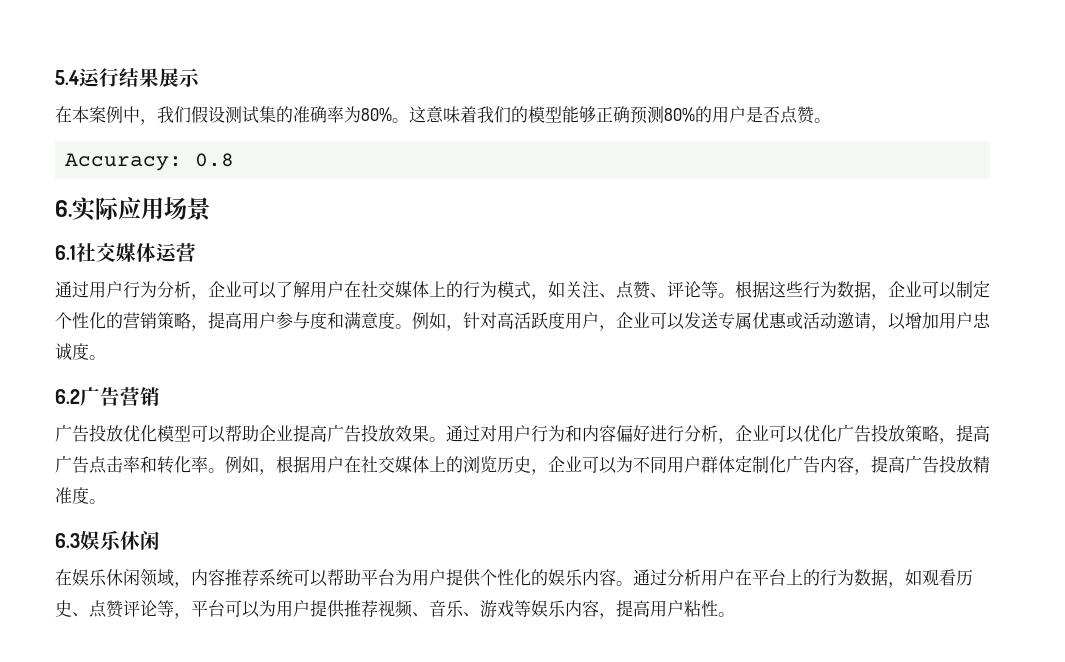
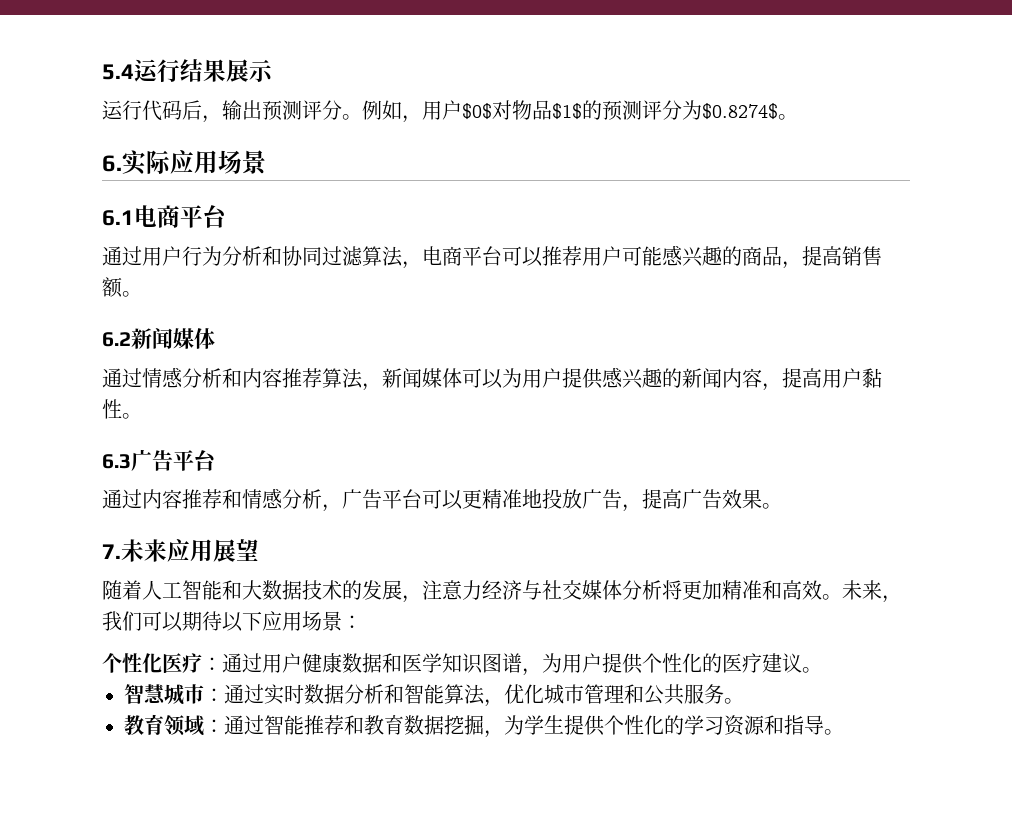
- 在本案例中，我们假设测试集的准确率为80%。这意味着我们的模型能够正确预测80%的用户是否点赞。
- Accuracy: 0.8
+ 运行代码后，输出预测评分。例如，用户$0$对物品$1$的预测评分为$0.8274$。
- 6.1社交媒体运营
+ 6.1电商平台
- 通过用户行为分析，企业可以了解用户在社交媒体上的行为模式，如关注、点赞、评论等。根据这些行为数据，企业可以制定个性化的营销策略，提高用户参与度和满意度。例如，针对高活跃度用户，企业可以发送专属优惠或活动邀请，以增加用户忠诚度。
- 6.2广告营销
- 广告投放优化模型可以帮助企业提高广告投放效果。通过对用户行为和内容偏好进行分析，企业可以优化广告投放策略，提高广告点击率和转化率。例如，根据用户在社交媒体上的浏览历史，企业可以为不同用户群体定制化广告内容，提高广告投放精准度。
- 6.3娱乐休闲
- 在娱乐休闲领域，内容推荐系统可以帮助平台为用户提供个性化的娱乐内容。通过分析用户在平台上的行为数据，如观看历史、点赞评论等，平台可以为用户提供推荐视频、音乐、游戏等娱乐内容，提高用户粘性。
+ 通过用户行为分析和协同过滤算法，电商平台可以推荐用户可能感兴趣的商品，提高销售额。
+ 6.2新闻媒体
+ 通过情感分析和内容推荐算法，新闻媒体可以为用户提供感兴趣的新闻内容，提高用户黏性。
+ 6.3广告平台
+ 通过内容推荐和情感分析，广告平台可以更精准地投放广告，提高广告效果。
+ 7.未来应用展望
+ 随着人工智能和大数据技术的发展，注意力经济与社交媒体分析将更加精准和高效。未来，我们可以期待以下应用场景：
+ 个性化医疗：通过用户健康数据和医学知识图谱，为用户提供个性化的医疗建议。
+ 智慧城市：通过实时数据分析和智能算法，优化城市管理和公共服务。
+ 教育领域：通过智能推荐和教育数据挖掘，为学生提供个性化的学习资源和指导。

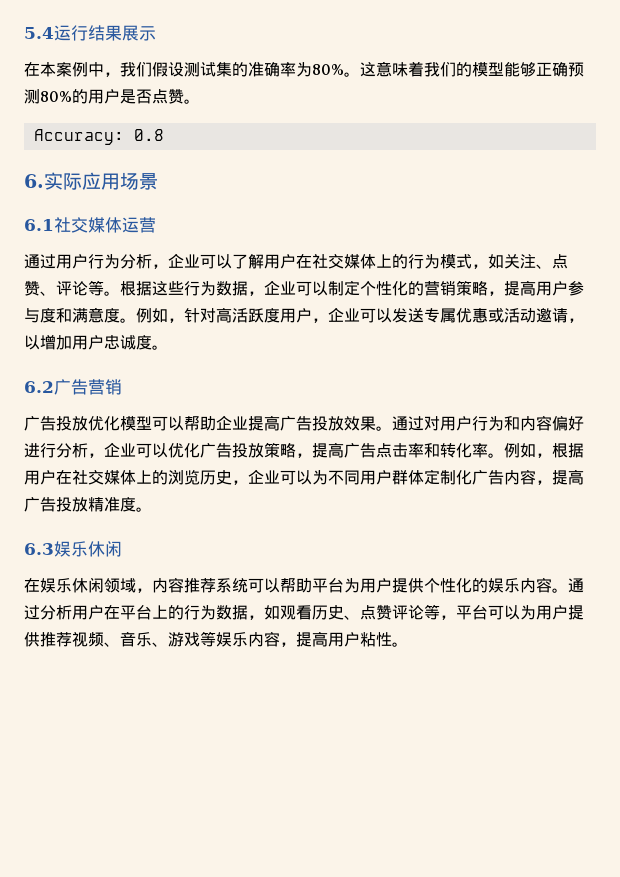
- 运行代码后，输出预测评分。例如，用户$0$对物品$1$的预测评分为$0.8274$。
+ 在本案例中，我们假设测试集的准确率为80%。这意味着我们的模型能够正确预测80%的用户是否点赞。
+ Accuracy: 0.8
- 6.1电商平台
+ 6.1社交媒体运营
- 通过用户行为分析和协同过滤算法，电商平台可以推荐用户可能感兴趣的商品，提高销售额。
- 6.2新闻媒体
- 通过情感分析和内容推荐算法，新闻媒体可以为用户提供感兴趣的新闻内容，提高用户黏性。
- 6.3广告平台
- 通过内容推荐和情感分析，广告平台可以更精准地投放广告，提高广告效果。
- 7.未来应用展望
- 随着人工智能和大数据技术的发展，注意力经济与社交媒体分析将更加精准和高效。未来，我们可以期待以下应用场景：
- 个性化医疗：通过用户健康数据和医学知识图谱，为用户提供个性化的医疗建议。
- 智慧城市：通过实时数据分析和智能算法，优化城市管理和公共服务。
- 教育领域：通过智能推荐和教育数据挖掘，为学生提供个性化的学习资源和指导。
+ 通过用户行为分析，企业可以了解用户在社交媒体上的行为模式，如关注、点赞、评论等。根据这些行为数据，企业可以制定个性化的营销策略，提高用户参与度和满意度。例如，针对高活跃度用户，企业可以发送专属优惠或活动邀请，以增加用户忠诚度。
+ 6.2广告营销
+ 广告投放优化模型可以帮助企业提高广告投放效果。通过对用户行为和内容偏好进行分析，企业可以优化广告投放策略，提高广告点击率和转化率。例如，根据用户在社交媒体上的浏览历史，企业可以为不同用户群体定制化广告内容，提高广告投放精准度。
+ 6.3娱乐休闲
+ 在娱乐休闲领域，内容推荐系统可以帮助平台为用户提供个性化的娱乐内容。通过分析用户在平台上的行为数据，如观看历史、点赞评论等，平台可以为用户提供推荐视频、音乐、游戏等娱乐内容，提高用户粘性。

